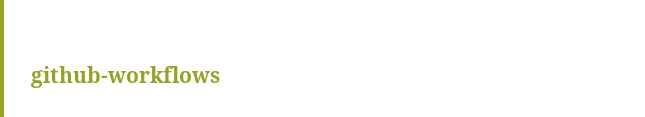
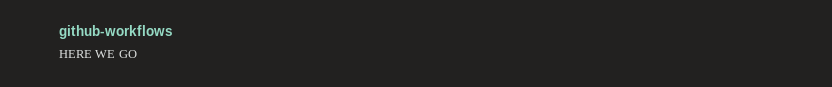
+ HERE WE GO

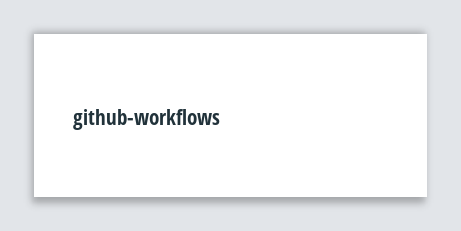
- HERE WE GO

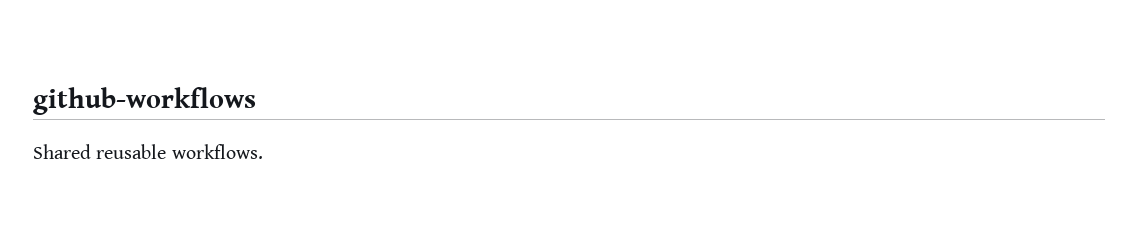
+ Shared reusable workflows.

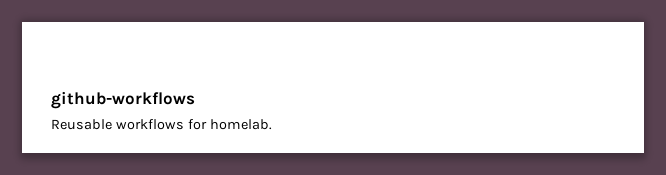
- Shared reusable workflows.
+ Reusable workflows for homelab.

